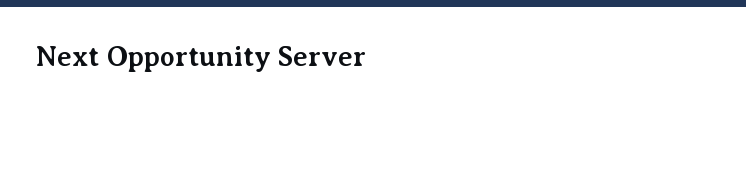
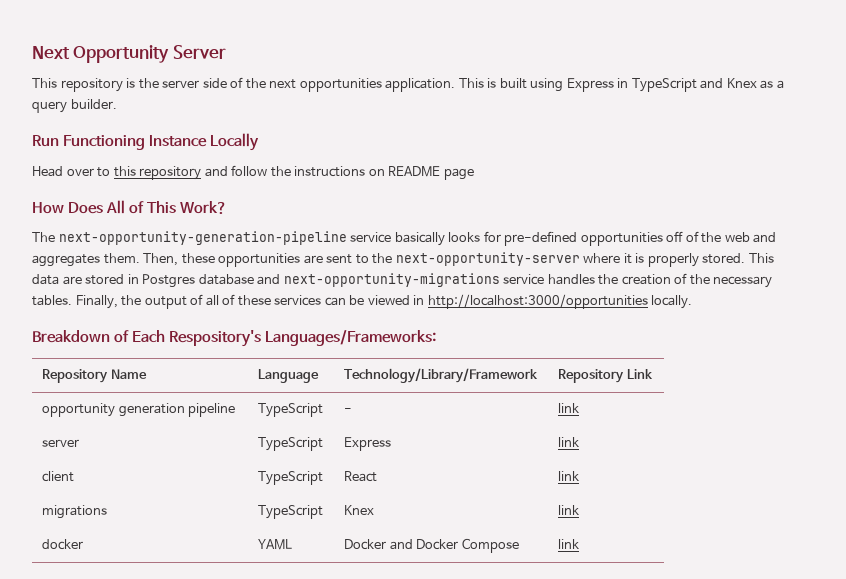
+ This repository is the server side of the next opportunities application. This is built using Express in TypeScript and Knex as a query builder.
+ Run Functioning Instance Locally
+ Head over to this repository and follow the instructions on README page
+ How Does All of This Work?
+ The next-opportunity-generation-pipeline service basically looks for pre-defined opportunities off of the web and aggregates them. Then, these opportunities are sent to the next-opportunity-server where it is properly stored. This data are stored in Postgres database and next-opportunity-migrations service handles the creation of the necessary tables. Finally, the output of all of these services can be viewed in http://localhost:3000/opportunities locally.
+ Breakdown of Each Respository's Languages/Frameworks:
+ Repository Name | Language | Technology/Library/Framework | Repository Link
+ opportunity generation pipeline | TypeScript | - | link
+ server | TypeScript | Express | link
+ client | TypeScript | React | link
+ migrations | TypeScript | Knex | link
+ docker | YAML | Docker and Docker Compose | link

